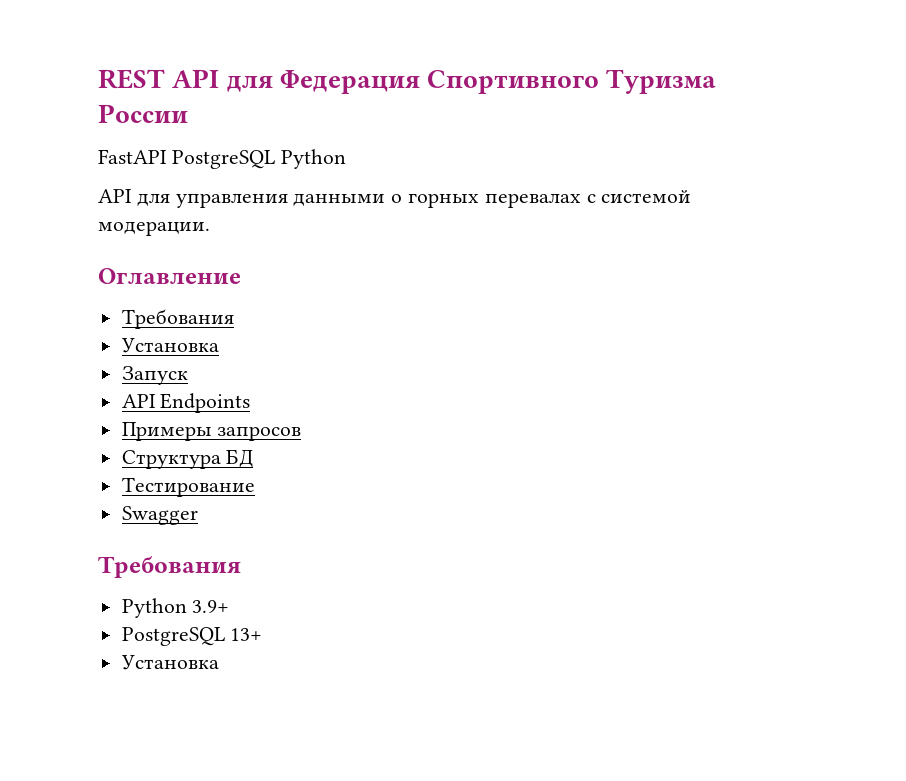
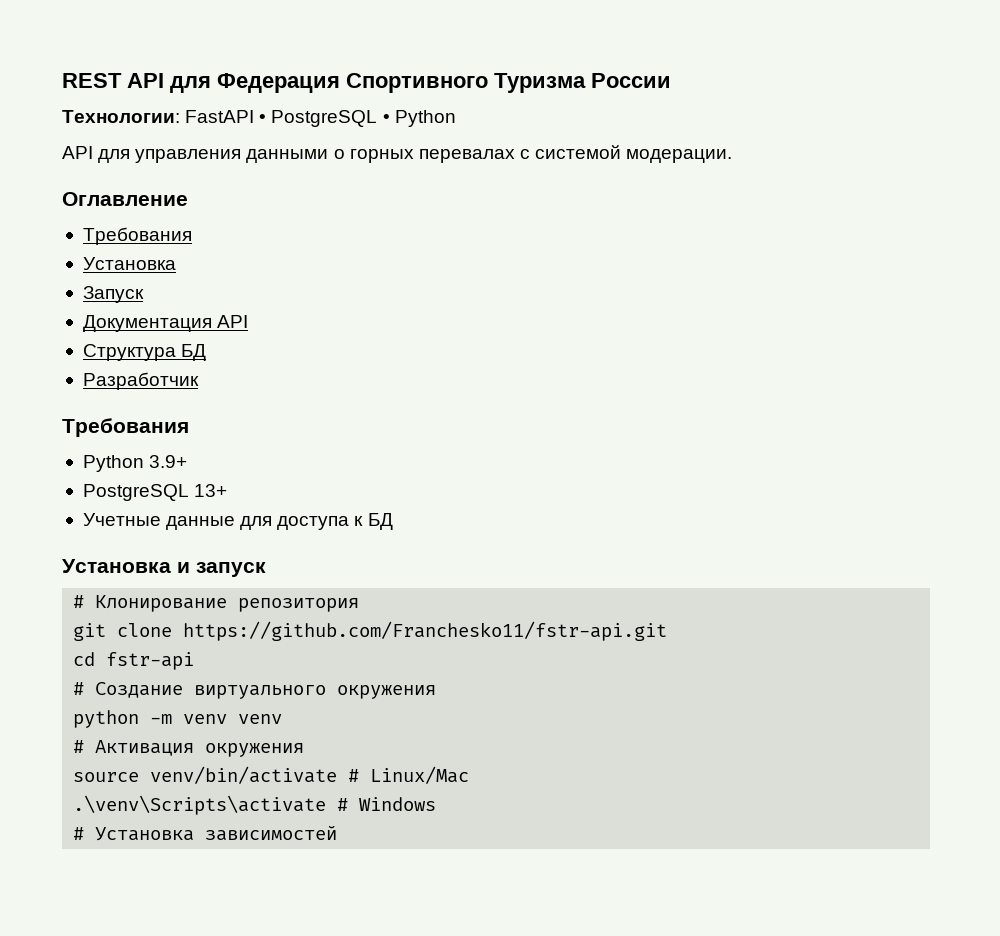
- FastAPI PostgreSQL Python
+ Технологии: FastAPI • PostgreSQL • Python
- API Endpoints
- Примеры запросов
+ Документация API
- Тестирование
- Swagger
+ Разработчик
  PostgreSQL 13+
- Установка
+ Учетные данные для доступа к БД
+ Установка и запуск
+ # Клонирование репозитория
+ git clone https://github.com/Franchesko11/fstr-api.git
+ cd fstr-api
+ # Создание виртуального окружения
+ python -m venv venv
+ # Активация окружения
+ source venv/bin/activate # Linux/Mac
+ .\venv\Scripts\activate # Windows
+ # Установка зависимостей

